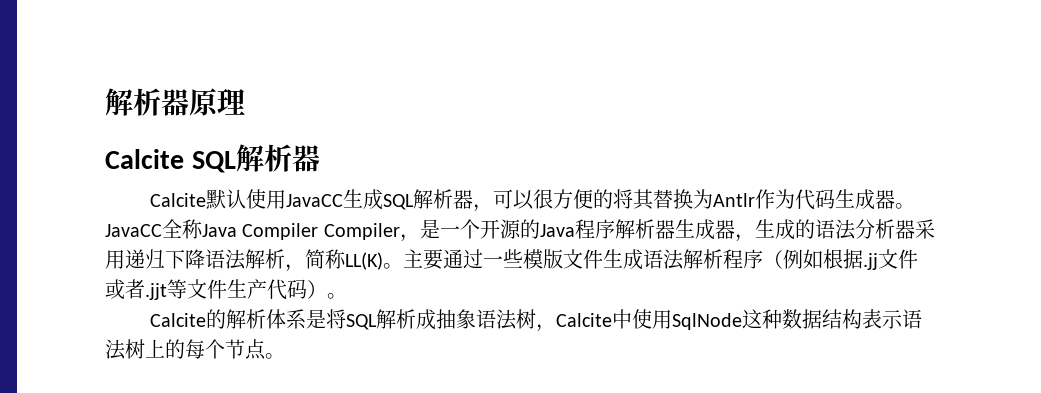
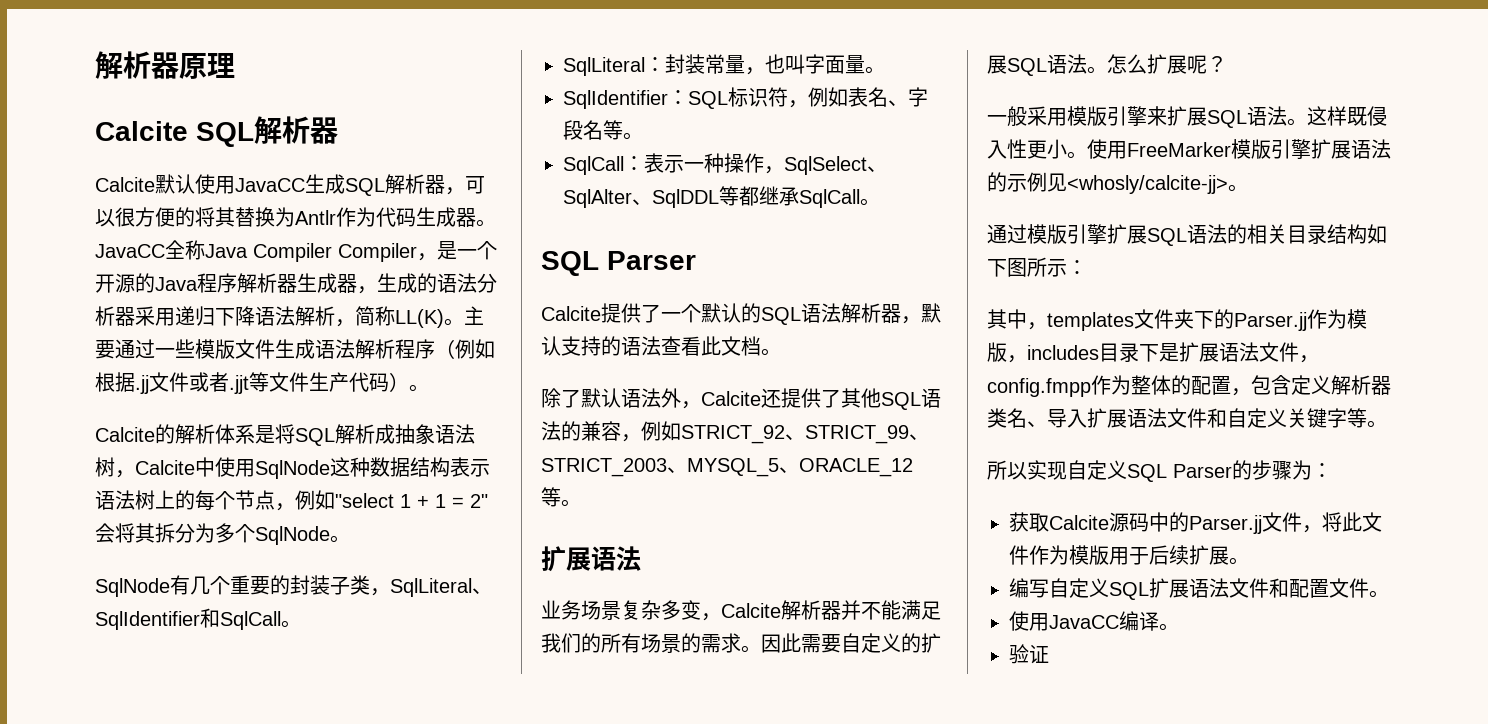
- Calcite的解析体系是将SQL解析成抽象语法树，Calcite中使用SqlNode这种数据结构表示语法树上的每个节点。
+ Calcite的解析体系是将SQL解析成抽象语法树，Calcite中使用SqlNode这种数据结构表示语法树上的每个节点，例如"select 1 + 1 = 2"会将其拆分为多个SqlNode。
+ SqlNode有几个重要的封装子类，SqlLiteral、SqlIdentifier和SqlCall。
+ SqlLiteral：封装常量，也叫字面量。
+ SqlIdentifier：SQL标识符，例如表名、字段名等。
+ SqlCall：表示一种操作，SqlSelect、SqlAlter、SqlDDL等都继承SqlCall。
+ SQL Parser
+ Calcite提供了一个默认的SQL语法解析器，默认支持的语法查看此文档。
+ 除了默认语法外，Calcite还提供了其他SQL语法的兼容，例如STRICT_92、STRICT_99、STRICT_2003、MYSQL_5、ORACLE_12等。
+ 扩展语法
+ 业务场景复杂多变，Calcite解析器并不能满足我们的所有场景的需求。因此需要自定义的扩展SQL语法。怎么扩展呢？
+ 一般采用模版引擎来扩展SQL语法。这样既侵入性更小。使用FreeMarker模版引擎扩展语法的示例见<whosly/calcite-jj>。
+ 通过模版引擎扩展SQL语法的相关目录结构如下图所示：
+ 其中，templates文件夹下的Parser.jj作为模版，includes目录下是扩展语法文件，config.fmpp作为整体的配置，包含定义解析器类名、导入扩展语法文件和自定义关键字等。
+ 所以实现自定义SQL Parser的步骤为：
+ 获取Calcite源码中的Parser.jj文件，将此文件作为模版用于后续扩展。
+ 编写自定义SQL扩展语法文件和配置文件。
+ 使用JavaCC编译。
+ 验证

